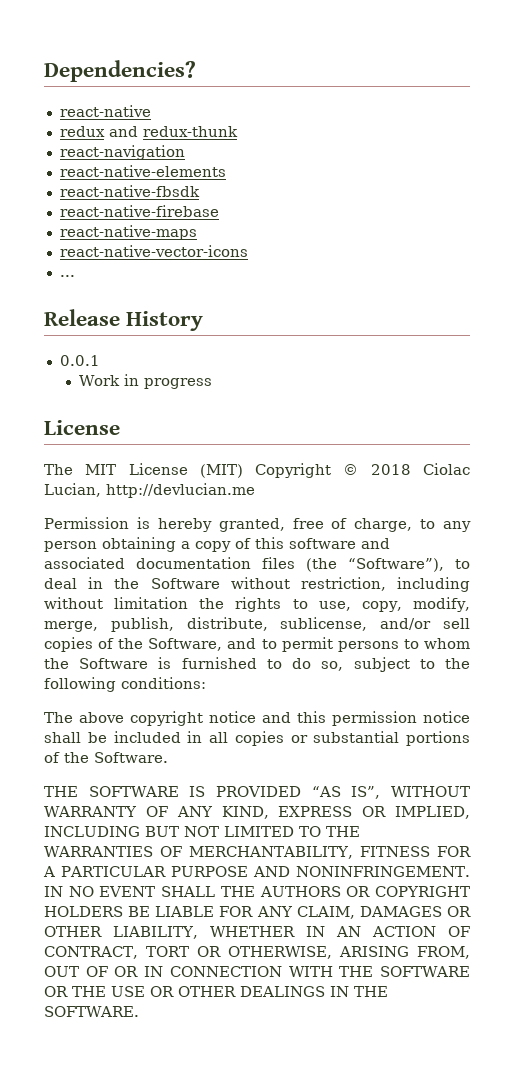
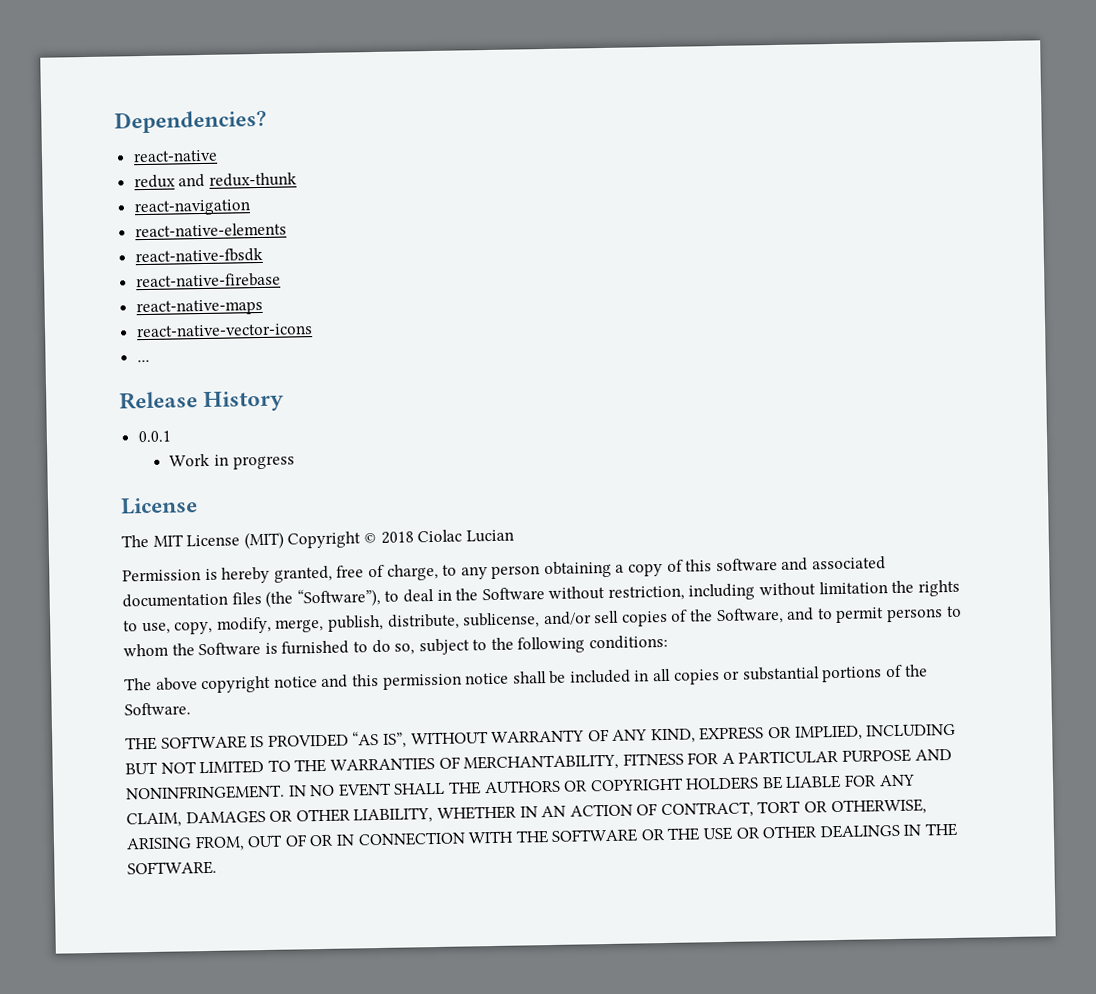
- The MIT License (MIT) Copyright © 2018 Ciolac Lucian, http://devlucian.me
+ The MIT License (MIT) Copyright © 2018 Ciolac Lucian

